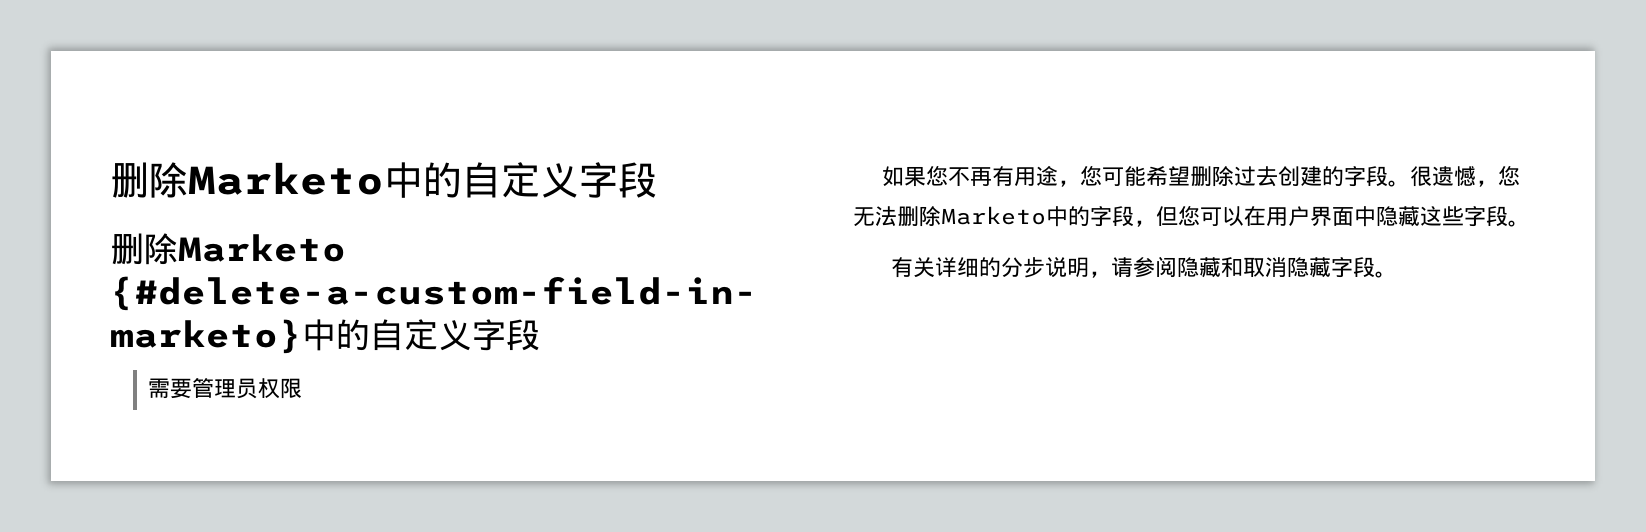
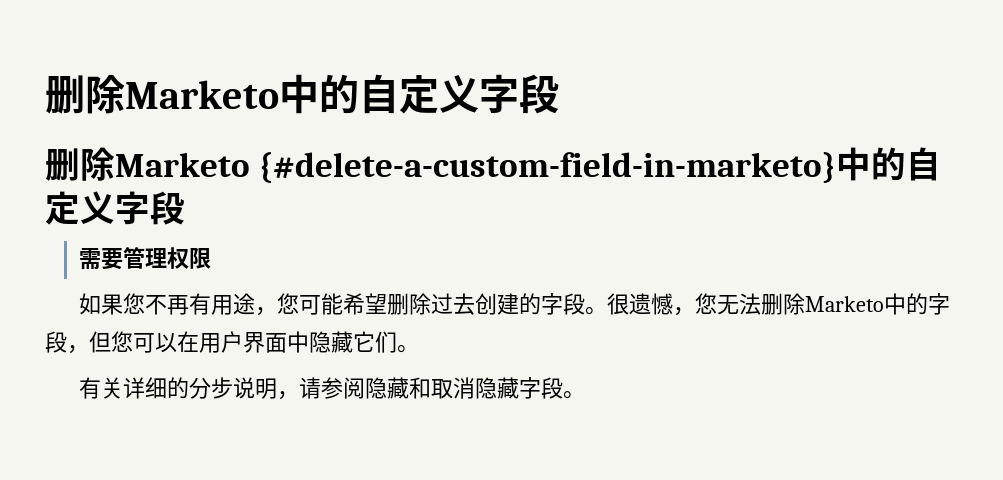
- 需要管理员权限
+ 需要管理权限
- 很遗憾，您无法删除Marketo中的字段，但您可以在用户界面中隐藏这些字段。
+ 很遗憾，您无法删除Marketo中的字段，但您可以在用户界面中隐藏它们。

